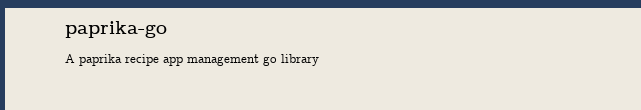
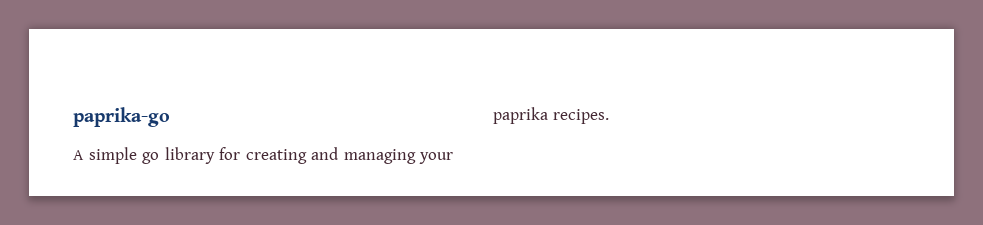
- A paprika recipe app management go library
+ A simple go library for creating and managing your paprika recipes.

